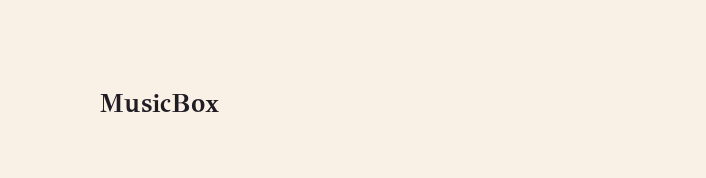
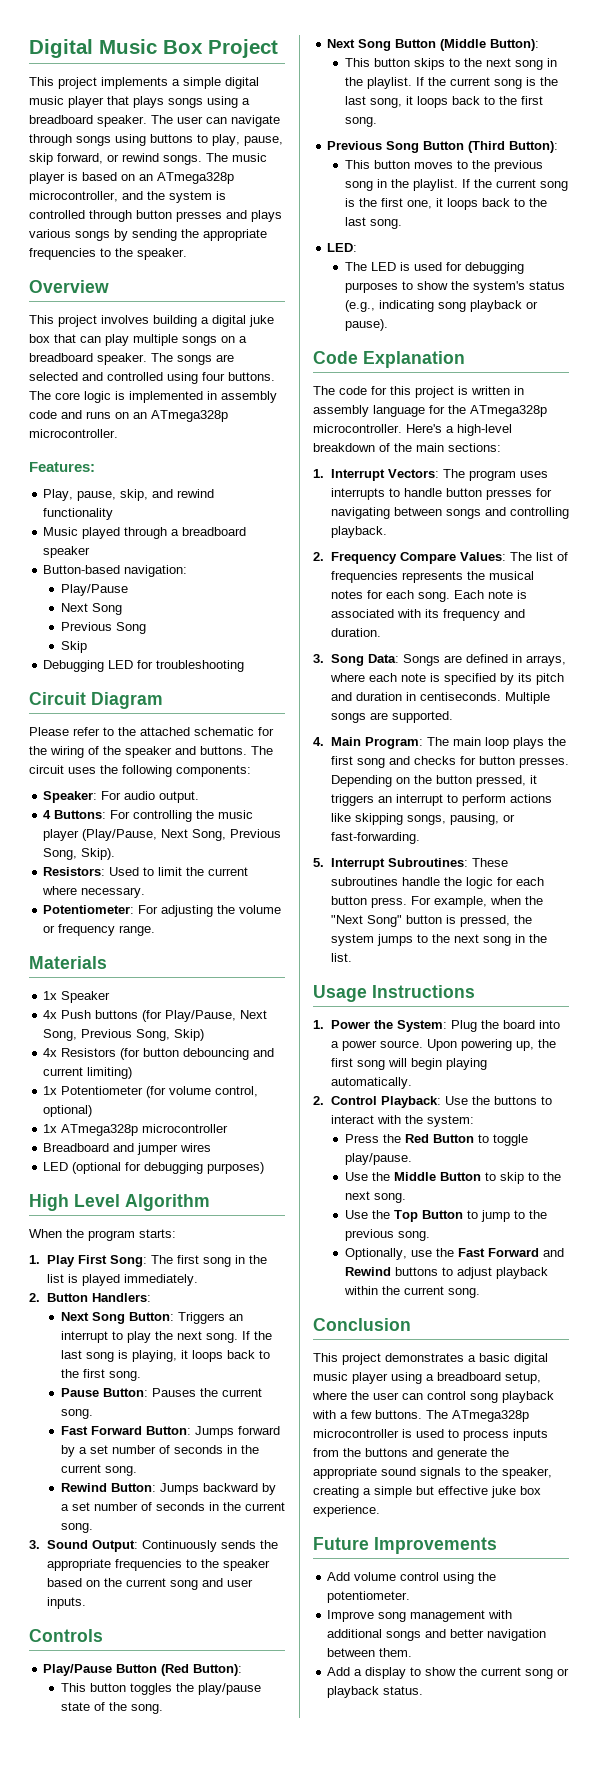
- MusicBox
+ Digital Music Box Project
+ This project implements a simple digital music player that plays songs using a breadboard speaker. The user can navigate through songs using buttons to play, pause, skip forward, or rewind songs. The music player is based on an ATmega328p microcontroller, and the system is controlled through button presses and plays various songs by sending the appropriate frequencies to the speaker.
+ Overview
+ This project involves building a digital juke box that can play multiple songs on a breadboard speaker. The songs are selected and controlled using four buttons. The core logic is implemented in assembly code and runs on an ATmega328p microcontroller.
+ Features:
+ Play, pause, skip, and rewind functionality
+ Music played through a breadboard speaker
+ Button-based navigation:
+ Play/Pause
+ Next Song
+ Previous Song
+ Skip
+ Debugging LED for troubleshooting
+ Circuit Diagram
+ Please refer to the attached schematic for the wiring of the speaker and buttons. The circuit uses the following components:
+ Speaker: For audio output.
+ 4 Buttons: For controlling the music player (Play/Pause, Next Song, Previous Song, Skip).
+ Resistors: Used to limit the current where necessary.
+ Potentiometer: For adjusting the volume or frequency range.
+ Materials
+ 1x Speaker
+ 4x Push buttons (for Play/Pause, Next Song, Previous Song, Skip)
+ 4x Resistors (for button debouncing and current limiting)
+ 1x Potentiometer (for volume control, optional)
+ 1x ATmega328p microcontroller
+ Breadboard and jumper wires
+ LED (optional for debugging purposes)
+ High Level Algorithm
+ When the program starts:
+ 1. Play First Song: The first song in the list is played immediately.
+ 2. Button Handlers:
+ Next Song Button: Triggers an interrupt to play the next song. If the last song is playing, it loops back to the first song.
+ Pause Button: Pauses the current song.
+ Fast Forward Button: Jumps forward by a set number of seconds in the current song.
+ Rewind Button: Jumps backward by a set number of seconds in the current song.
+ 3. Sound Output: Continuously sends the appropriate frequencies to the speaker based on the current song and user inputs.
+ Controls
+ Play/Pause Button (Red Button):
+ This button toggles the play/pause state of the song.
+ Next Song Button (Middle Button):
+ This button skips to the next song in the playlist. If the current song is the last song, it loops back to the first song.
+ Previous Song Button (Third Button):
+ This button moves to the previous song in the playlist. If the current song is the first one, it loops back to the last song.
+ LED:
+ The LED is used for debugging purposes to show the system's status (e.g., indicating song playback or pause).
+ Code Explanation
+ The code for this project is written in assembly language for the ATmega328p microcontroller. Here's a high-level breakdown of the main sections:
+ 1. Interrupt Vectors: The program uses interrupts to handle button presses for navigating between songs and controlling playback.
+ 2. Frequency Compare Values: The list of frequencies represents the musical notes for each song. Each note is associated with its frequency and duration.
+ 3. Song Data: Songs are defined in arrays, where each note is specified by its pitch and duration in centiseconds. Multiple songs are supported.
+ 4. Main Program: The main loop plays the first song and checks for button presses. Depending on the button pressed, it triggers an interrupt to perform actions like skipping songs, pausing, or fast-forwarding.
+ 5. Interrupt Subroutines: These subroutines handle the logic for each button press. For example, when the "Next Song" button is pressed, the system jumps to the next song in the list.
+ Usage Instructions
+ 1. Power the System: Plug the board into a power source. Upon powering up, the first song will begin playing automatically.
+ 2. Control Playback: Use the buttons to interact with the system:
+ Press the Red Button to toggle play/pause.
+ Use the Middle Button to skip to the next song.
+ Use the Top Button to jump to the previous song.
+ Optionally, use the Fast Forward and Rewind buttons to adjust playback within the current song.
+ Conclusion
+ This project demonstrates a basic digital music player using a breadboard setup, where the user can control song playback with a few buttons. The ATmega328p microcontroller is used to process inputs from the buttons and generate the appropriate sound signals to the speaker, creating a simple but effective juke box experience.
+ Future Improvements
+ Add volume control using the potentiometer.
+ Improve song management with additional songs and better navigation between them.
+ Add a display to show the current song or playback status.

